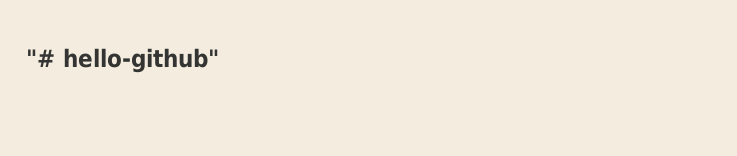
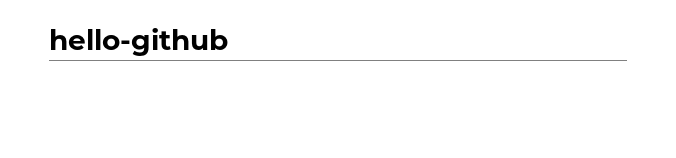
- "# hello-github"
+ hello-github

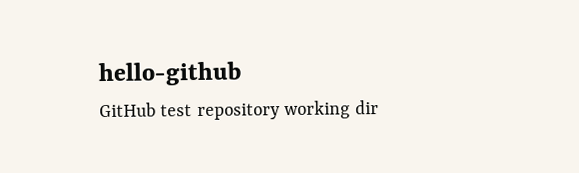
+ GitHub test repository working dir

